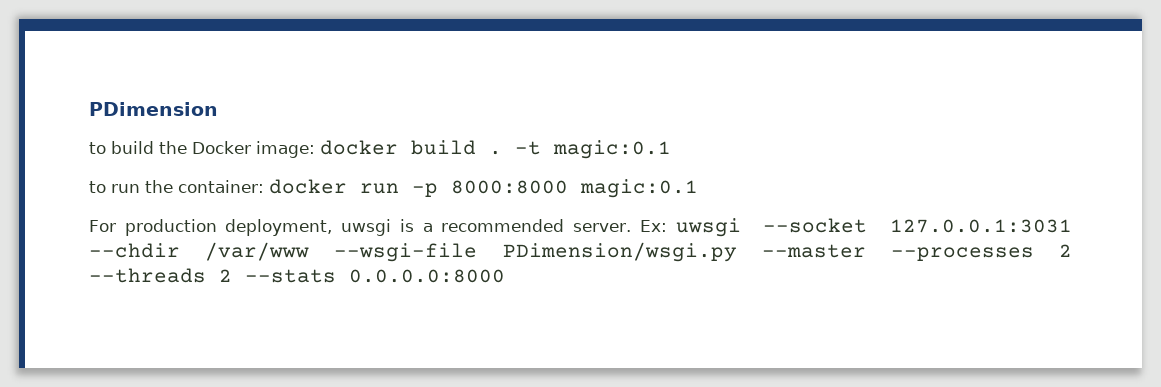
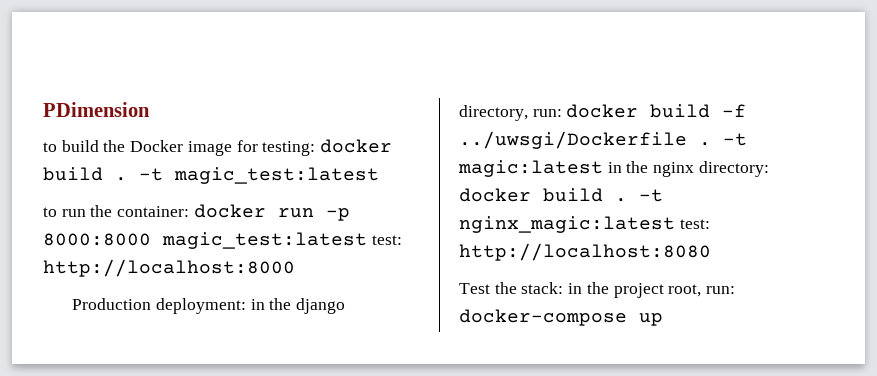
- to build the Docker image: docker build . -t magic:0.1
+ to build the Docker image for testing: docker build . -t magic_test:latest
- to run the container: docker run -p 8000:8000 magic:0.1
- For production deployment, uwsgi is a recommended server. Ex: uwsgi --socket 127.0.0.1:3031 --chdir /var/www --wsgi-file PDimension/wsgi.py --master --processes 2 --threads 2 --stats 0.0.0.0:8000
+ to run the container: docker run -p 8000:8000 magic_test:latest test: http://localhost:8000
+ Production deployment: in the django directory, run: docker build -f ../uwsgi/Dockerfile . -t magic:latest in the nginx directory: docker build . -t nginx_magic:latest test: http://localhost:8080
+ Test the stack: in the project root, run: docker-compose up

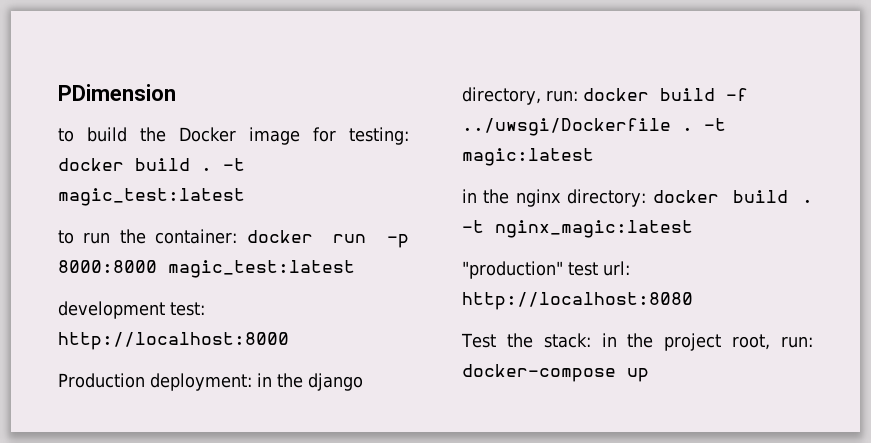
- to run the container: docker run -p 8000:8000 magic_test:latest test: http://localhost:8000
+ to run the container: docker run -p 8000:8000 magic_test:latest
+ development test: http://localhost:8000
- -t magic:latest in the nginx directory: docker build .
+ -t magic:latest
+ in the nginx directory: docker build .
- -t nginx_magic:latest test: http://localhost:8080
+ -t nginx_magic:latest
+ "production" test url: http://localhost:8080

